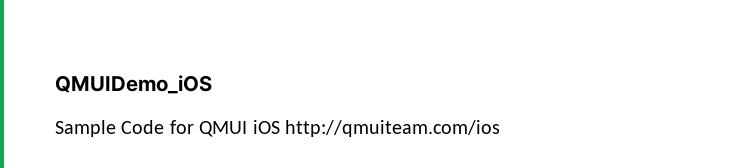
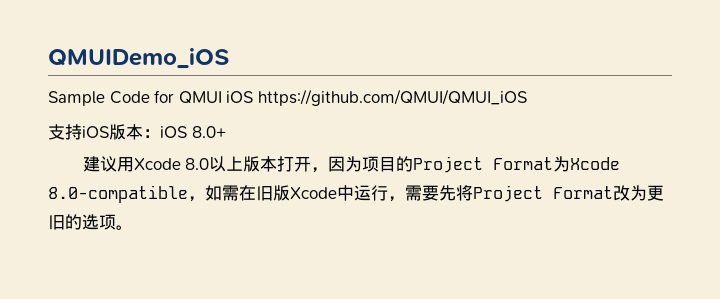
- Sample Code for QMUI iOS http://qmuiteam.com/ios
+ Sample Code for QMUI iOS https://github.com/QMUI/QMUI_iOS
+ 支持iOS版本：iOS 8.0+
+ 建议用Xcode 8.0以上版本打开，因为项目的Project Format为Xcode 8.0-compatible，如需在旧版Xcode中运行，需要先将Project Format改为更旧的选项。

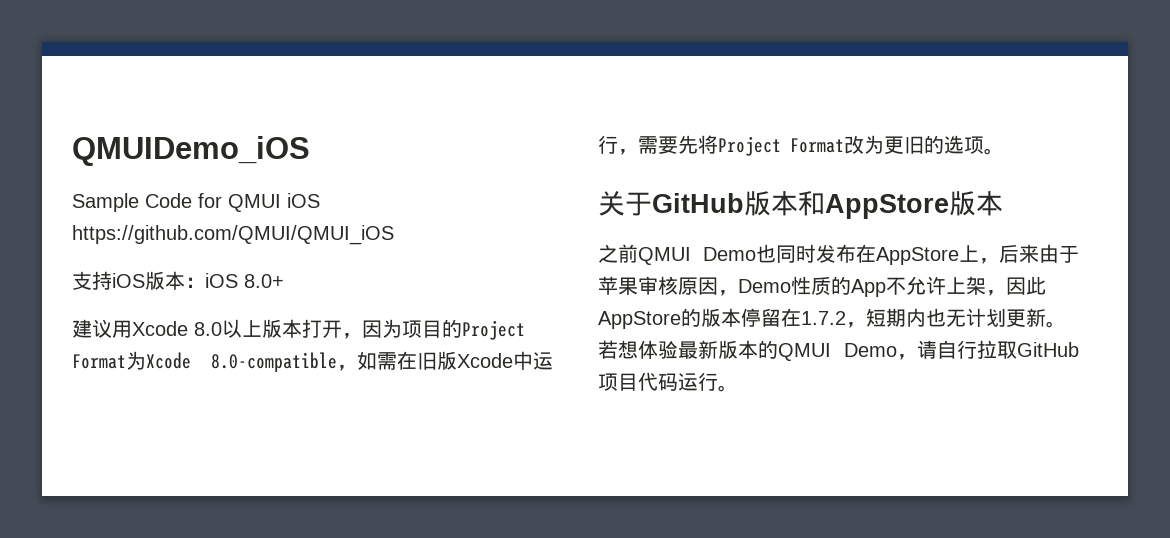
+ 关于GitHub版本和AppStore版本
+ 之前QMUI Demo也同时发布在AppStore上，后来由于苹果审核原因，Demo性质的App不允许上架，因此AppStore的版本停留在1.7.2，短期内也无计划更新。若想体验最新版本的QMUI Demo，请自行拉取GitHub项目代码运行。

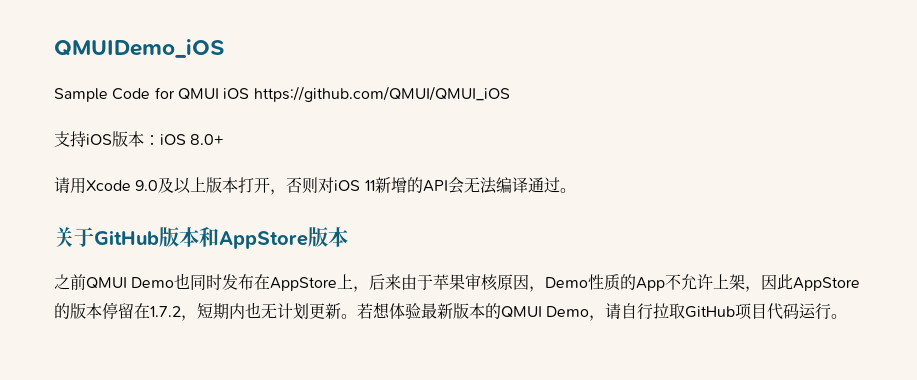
- 建议用Xcode 8.0以上版本打开，因为项目的Project Format为Xcode 8.0-compatible，如需在旧版Xcode中运行，需要先将Project Format改为更旧的选项。
+ 请用Xcode 9.0及以上版本打开，否则对iOS 11新增的API会无法编译通过。

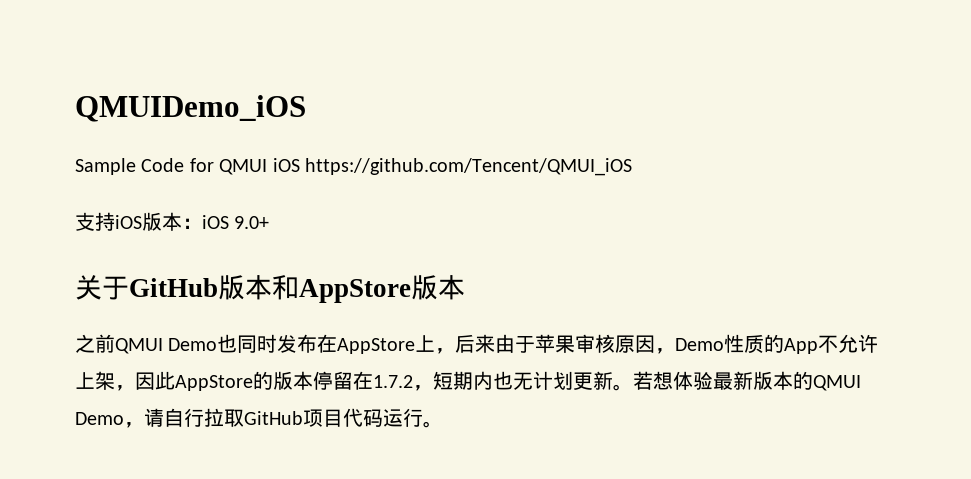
- Sample Code for QMUI iOS https://github.com/QMUI/QMUI_iOS
+ Sample Code for QMUI iOS https://github.com/Tencent/QMUI_iOS
- 支持iOS版本：iOS 8.0+
- 请用Xcode 9.0及以上版本打开，否则对iOS 11新增的API会无法编译通过。
+ 支持iOS版本：iOS 9.0+

